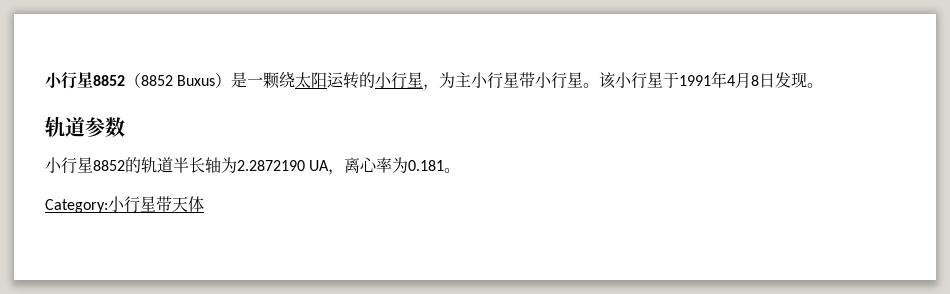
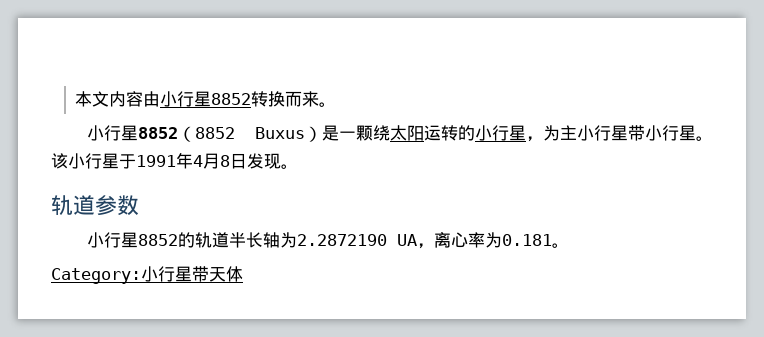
+ 本文内容由小行星8852转换而来。

